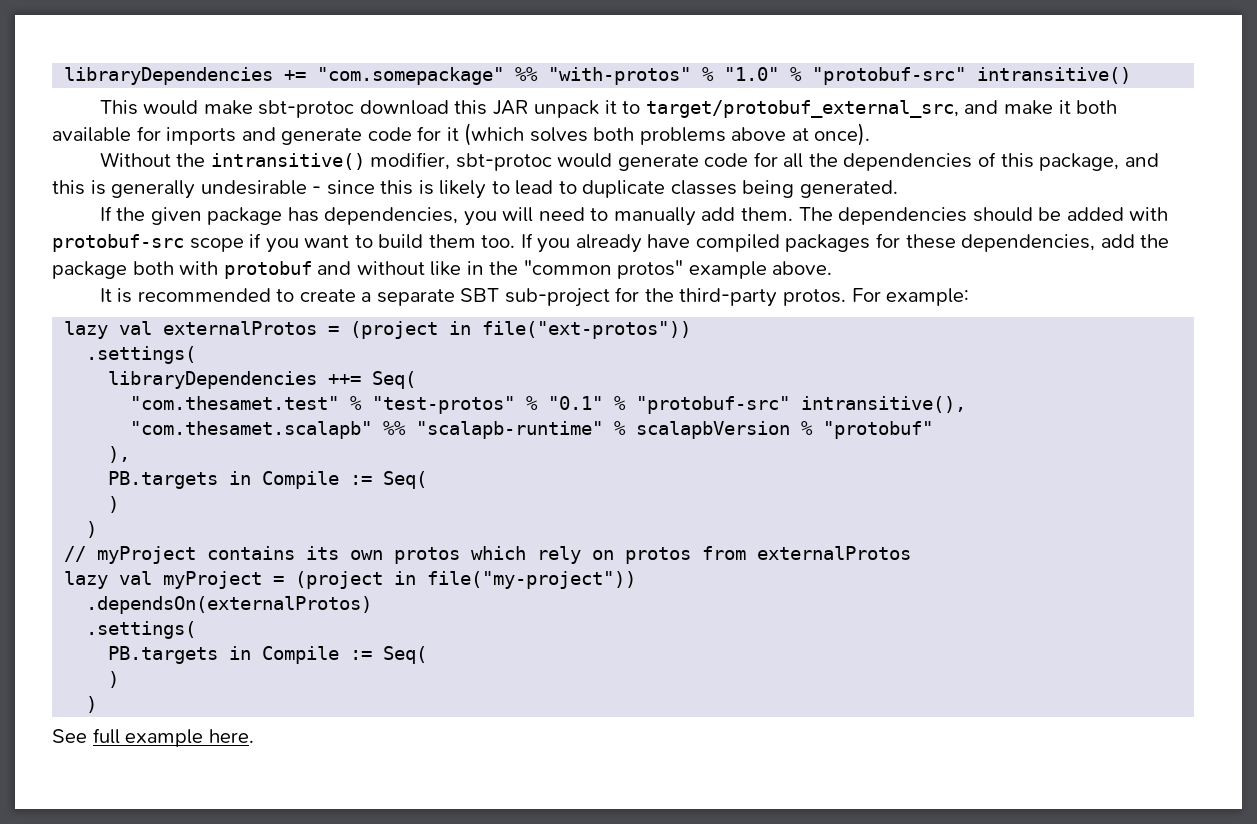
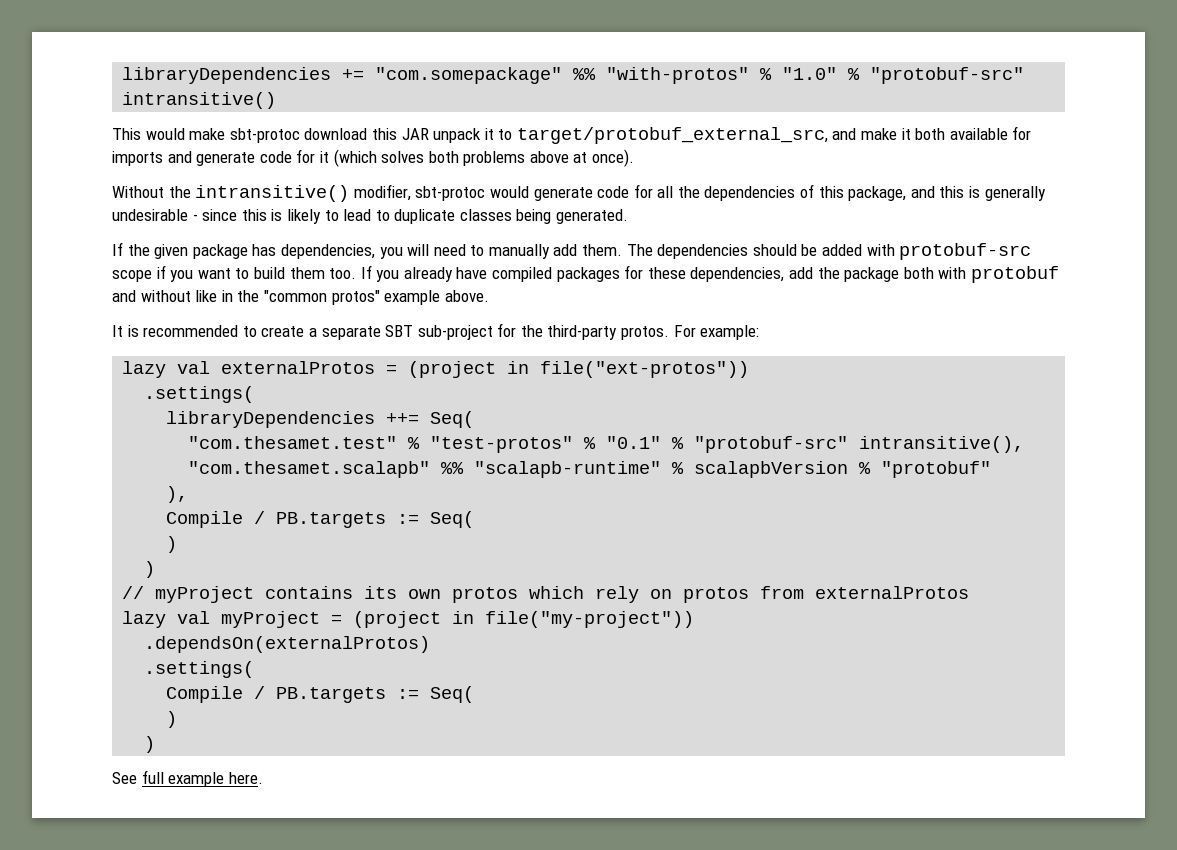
  ),
- PB.targets in Compile := Seq(
+ Compile / PB.targets := Seq(
  .dependsOn(externalProtos)
  .settings(
- PB.targets in Compile := Seq(
+ Compile / PB.targets := Seq(

